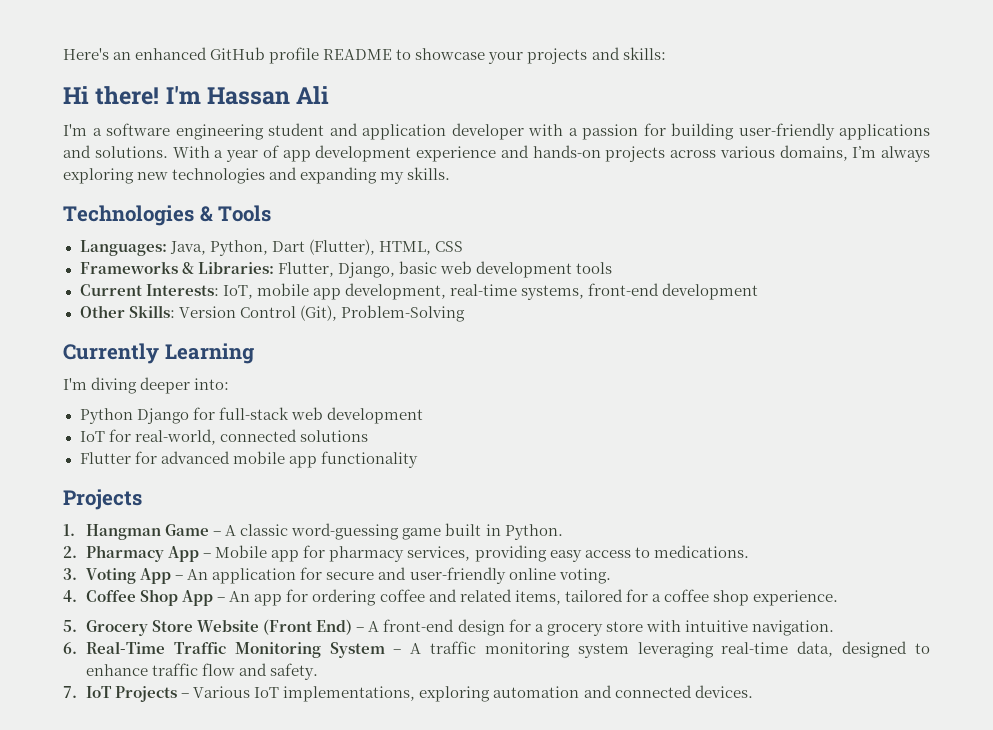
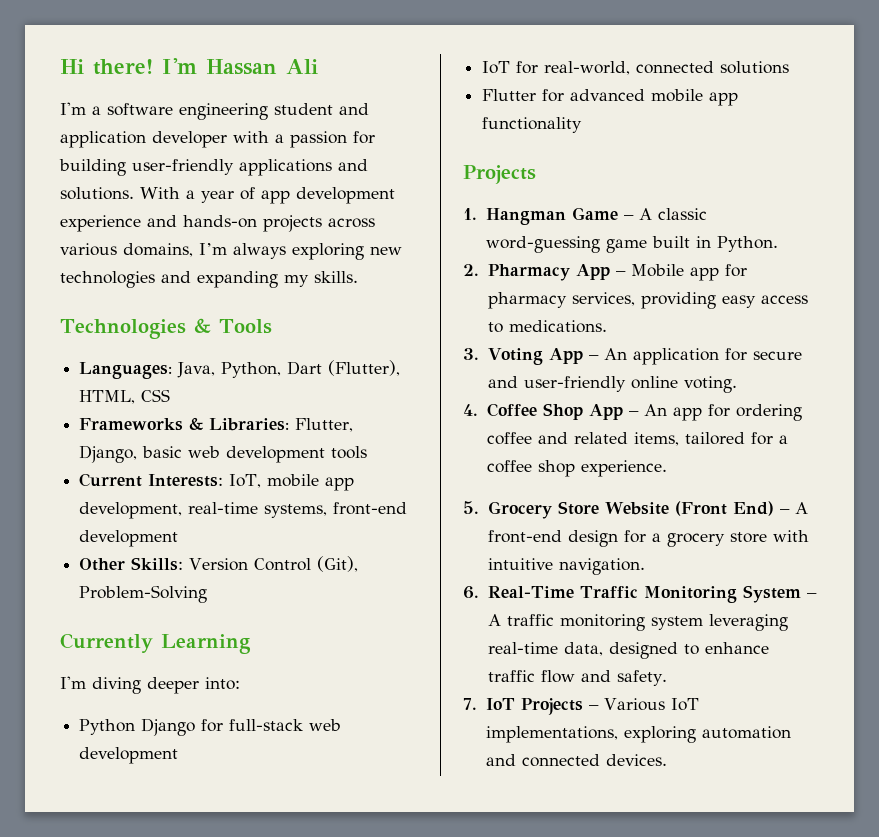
- Here's an enhanced GitHub profile README to showcase your projects and skills:

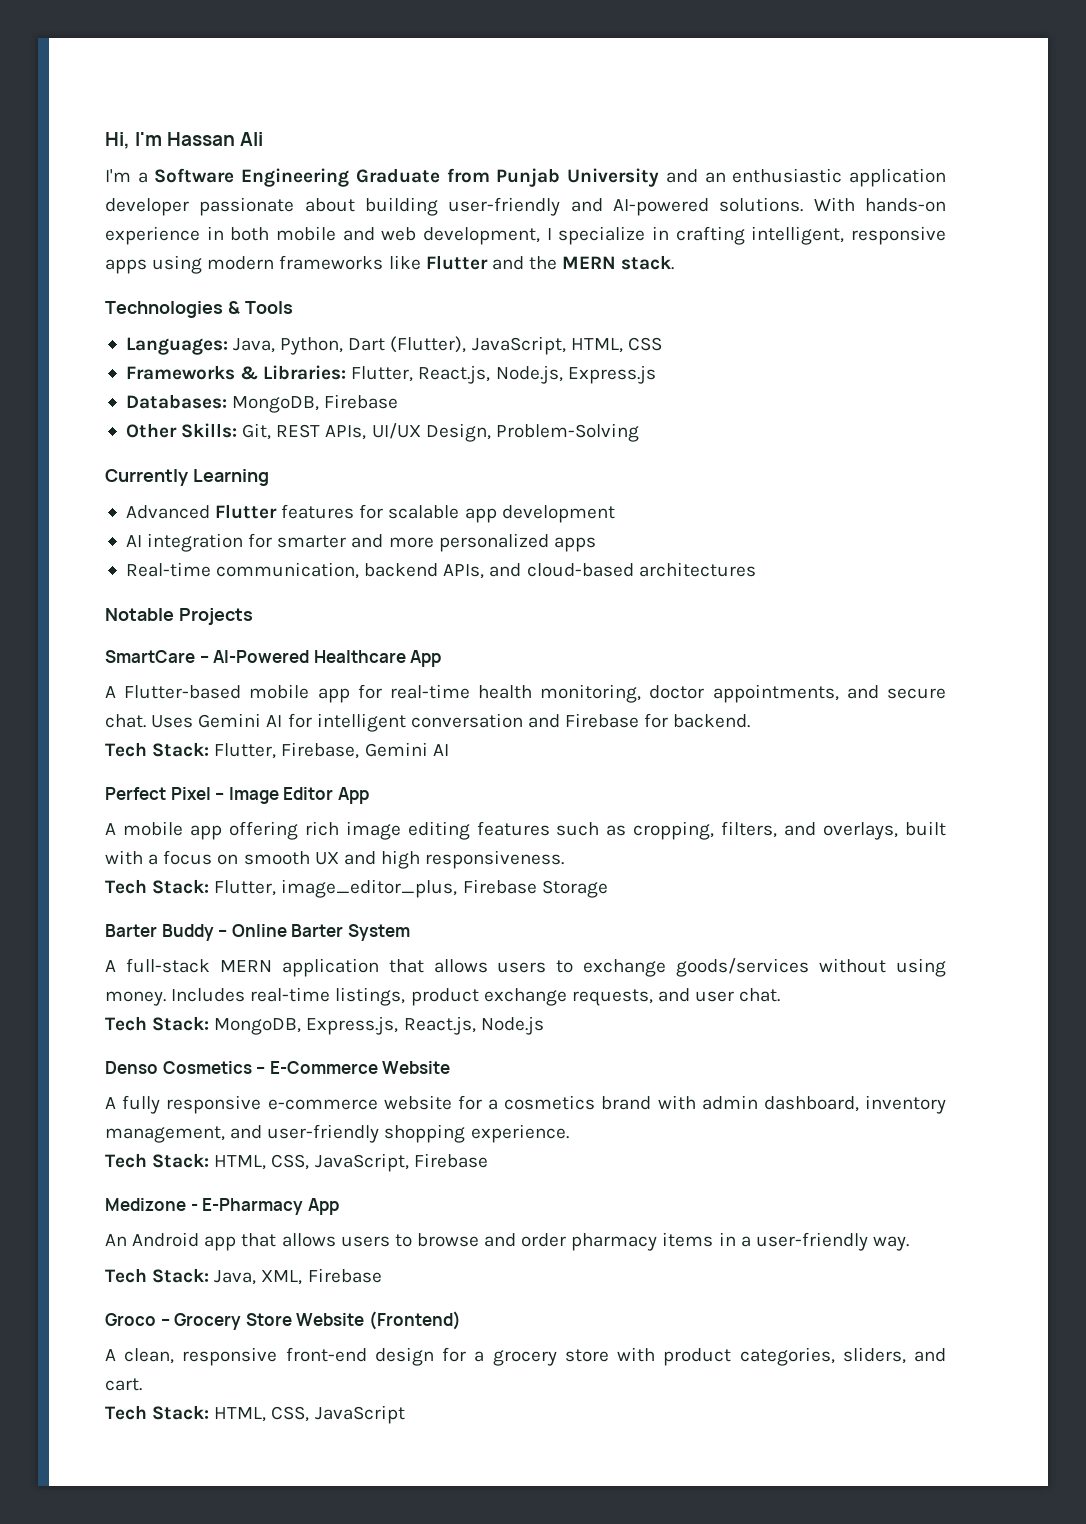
- Hi there! I'm Hassan Ali
+ Hi, I'm Hassan Ali
- I'm a software engineering student and application developer with a passion for building user-friendly applications and solutions. With a year of app development experience and hands-on projects across various domains, I’m always exploring new technologies and expanding my skills.
+ I'm a Software Engineering Graduate from Punjab University and an enthusiastic application developer passionate about building user-friendly and AI-powered solutions. With hands-on experience in both mobile and web development, I specialize in crafting intelligent, responsive apps using modern frameworks like Flutter and the MERN stack.
- Languages: Java, Python, Dart (Flutter), HTML, CSS
+ Languages: Java, Python, Dart (Flutter), JavaScript, HTML, CSS
- Frameworks & Libraries: Flutter, Django, basic web development tools
- Current Interests: IoT, mobile app development, real-time systems, front-end development
- Other Skills: Version Control (Git), Problem-Solving
+ Frameworks & Libraries: Flutter, React.js, Node.js, Express.js
+ Databases: MongoDB, Firebase
+ Other Skills: Git, REST APIs, UI/UX Design, Problem-Solving
  Currently Learning
- I'm diving deeper into:
- Python Django for full-stack web development
- IoT for real-world, connected solutions
- Flutter for advanced mobile app functionality
- Projects
- 1. Hangman Game – A classic word-guessing game built in Python.
- 2. Pharmacy App – Mobile app for pharmacy services, providing easy access to medications.
- 3. Voting App – An application for secure and user-friendly online voting.
- 4. Coffee Shop App – An app for ordering coffee and related items, tailored for a coffee shop experience.
- 5. Grocery Store Website (Front End) – A front-end design for a grocery store with intuitive navigation.
- 6. Real-Time Traffic Monitoring System – A traffic monitoring system leveraging real-time data, designed to enhance traffic flow and safety.
- 7. IoT Projects – Various IoT implementations, exploring automation and connected devices.
+ Advanced Flutter features for scalable app development
+ AI integration for smarter and more personalized apps
+ Real-time communication, backend APIs, and cloud-based architectures
+ Notable Projects
+ SmartCare – AI-Powered Healthcare App
+ A Flutter-based mobile app for real-time health monitoring, doctor appointments, and secure chat. Uses Gemini AI for intelligent conversation and Firebase for backend.
+ Tech Stack: Flutter, Firebase, Gemini AI
+ Perfect Pixel – Image Editor App
+ A mobile app offering rich image editing features such as cropping, filters, and overlays, built with a focus on smooth UX and high responsiveness.
+ Tech Stack: Flutter, image_editor_plus, Firebase Storage
+ Barter Buddy – Online Barter System
+ A full-stack MERN application that allows users to exchange goods/services without using money. Includes real-time listings, product exchange requests, and user chat.
+ Tech Stack: MongoDB, Express.js, React.js, Node.js
+ Denso Cosmetics – E-Commerce Website
+ A fully responsive e-commerce website for a cosmetics brand with admin dashboard, inventory management, and user-friendly shopping experience.
+ Tech Stack: HTML, CSS, JavaScript, Firebase
+ Medizone - E-Pharmacy App
+ An Android app that allows users to browse and order pharmacy items in a user-friendly way.
+ Tech Stack: Java, XML, Firebase
+ Groco – Grocery Store Website (Frontend)
+ A clean, responsive front-end design for a grocery store with product categories, sliders, and cart.
+ Tech Stack: HTML, CSS, JavaScript

